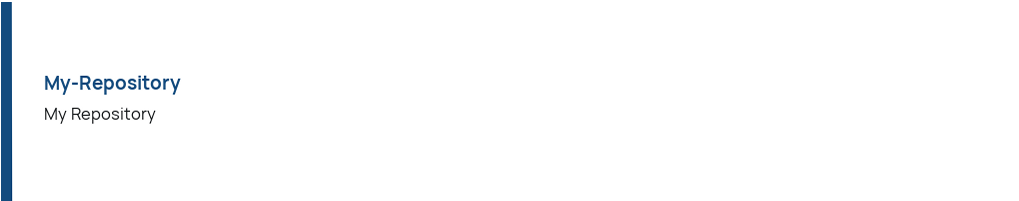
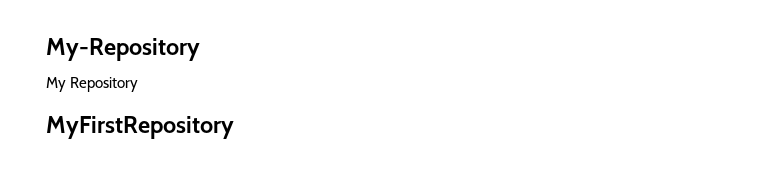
+ MyFirstRepository

